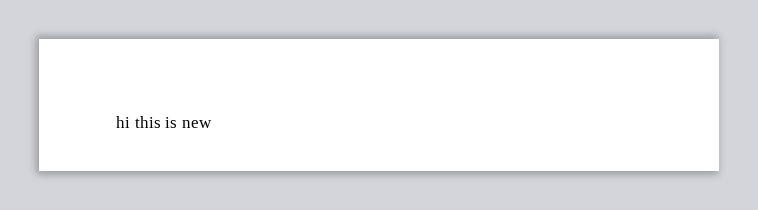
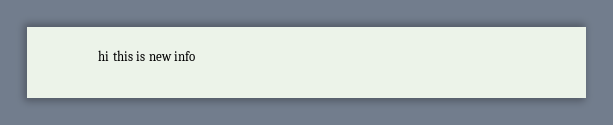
- hi this is new
+ hi this is new info

